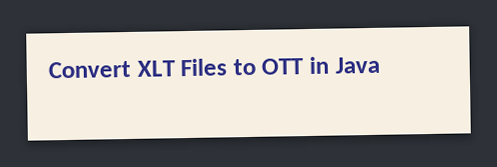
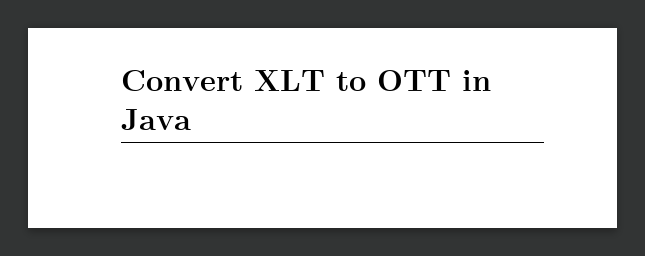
- Convert XLT Files to OTT in Java
+ Convert XLT to OTT in Java

